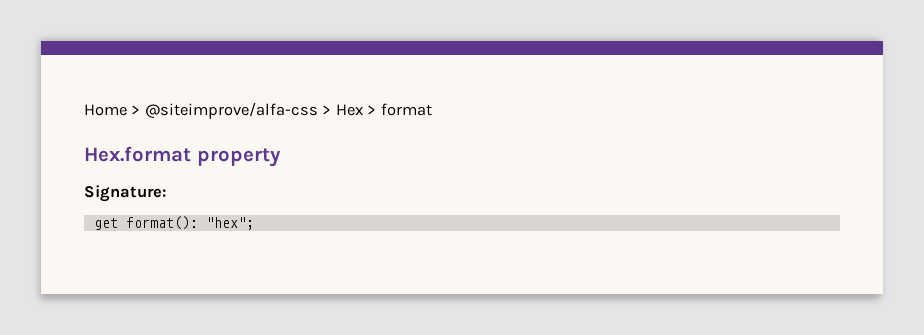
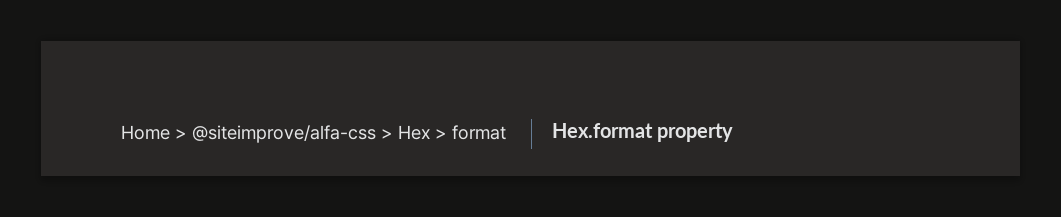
- Signature:
- get format(): "hex";

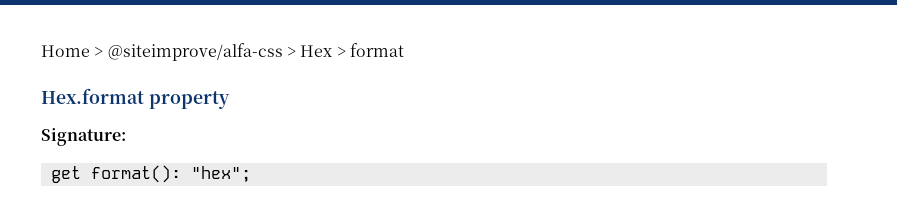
+ Signature:
+ get format(): "hex";

